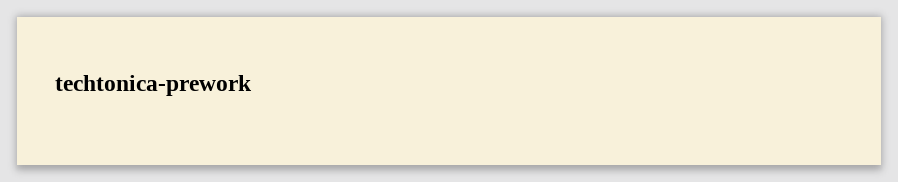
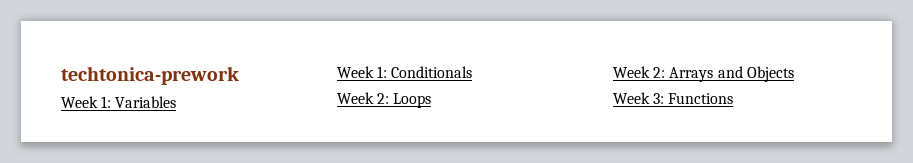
+ Week 1: Variables
+ Week 1: Conditionals
+ Week 2: Loops
+ Week 2: Arrays and Objects
+ Week 3: Functions

